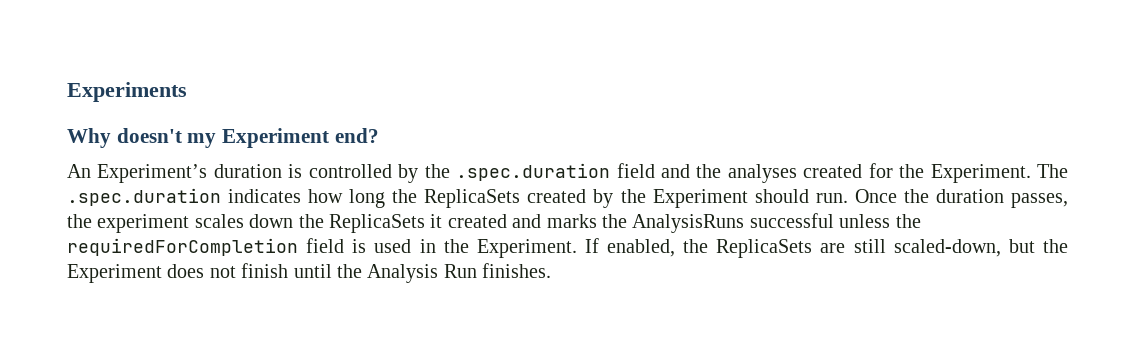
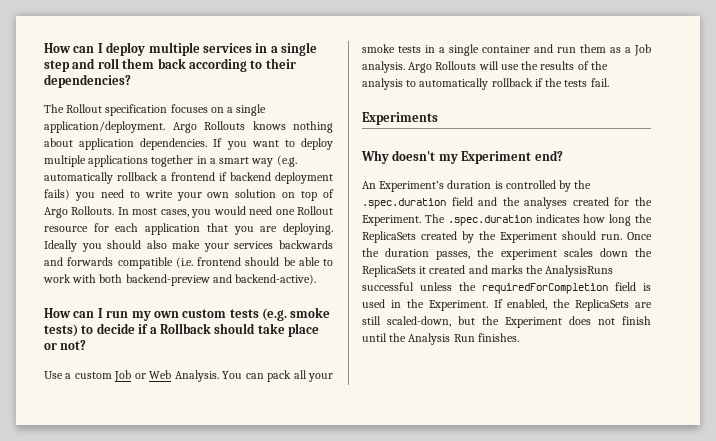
+ How can I deploy multiple services in a single step and roll them back according to their dependencies?
+ The Rollout specification focuses on a single application/deployment. Argo Rollouts knows nothing about application dependencies. If you want to deploy multiple applications together in a smart way (e.g. automatically rollback a frontend if backend deployment fails) you need to write your own solution on top of Argo Rollouts. In most cases, you would need one Rollout resource for each application that you are deploying. Ideally you should also make your services backwards and forwards compatible (i.e. frontend should be able to work with both backend-preview and backend-active).
+ How can I run my own custom tests (e.g. smoke tests) to decide if a Rollback should take place or not?
+ Use a custom Job or Web Analysis. You can pack all your smoke tests in a single container and run them as a Job analysis. Argo Rollouts will use the results of the analysis to automatically rollback if the tests fail.

